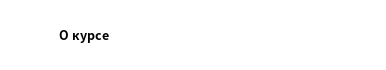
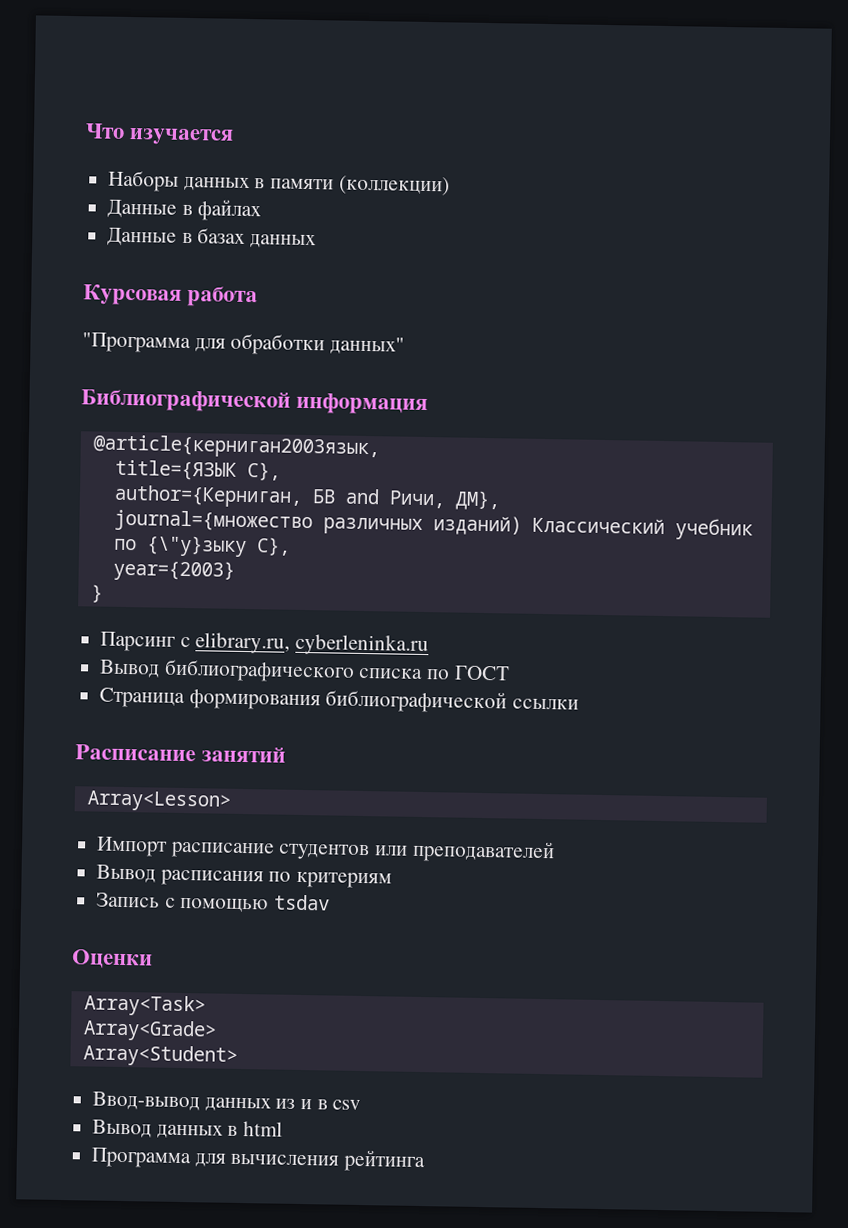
- О курсе
+ Что изучается
+ Наборы данных в памяти (коллекции)
+ Данные в файлах
+ Данные в базах данных
+ Курсовая работа
+ "Программа для обработки данных"
+ Библиографической информация
+ @article{керниган2003язык,
+ title={ЯЗЫК С},
+ author={Керниган, БВ and Ричи, ДМ},
+ journal={множество различных изданий) Классический учебник по {\"y}зыку С},
+ year={2003}
+ }
+ Парсинг с elibrary.ru, cyberleninka.ru
+ Вывод библиографического списка по ГОСТ
+ Страница формирования библиографической ссылки
+ Расписание занятий
+ Array<Lesson>
+ Импорт расписание студентов или преподавателей
+ Вывод расписания по критериям
+ Запись с помощью tsdav
+ Оценки
+ Array<Task>
+ Array<Grade>
+ Array<Student>
+ Ввод-вывод данных из и в csv
+ Вывод данных в html
+ Программа для вычисления рейтинга

